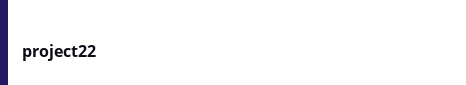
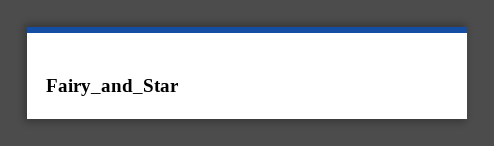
- project22
+ Fairy_and_Star

